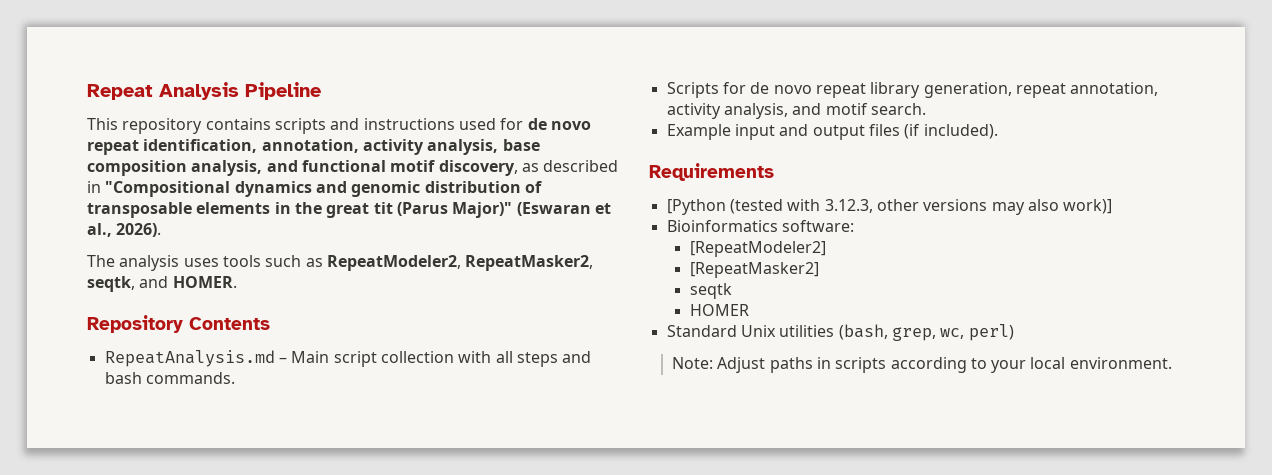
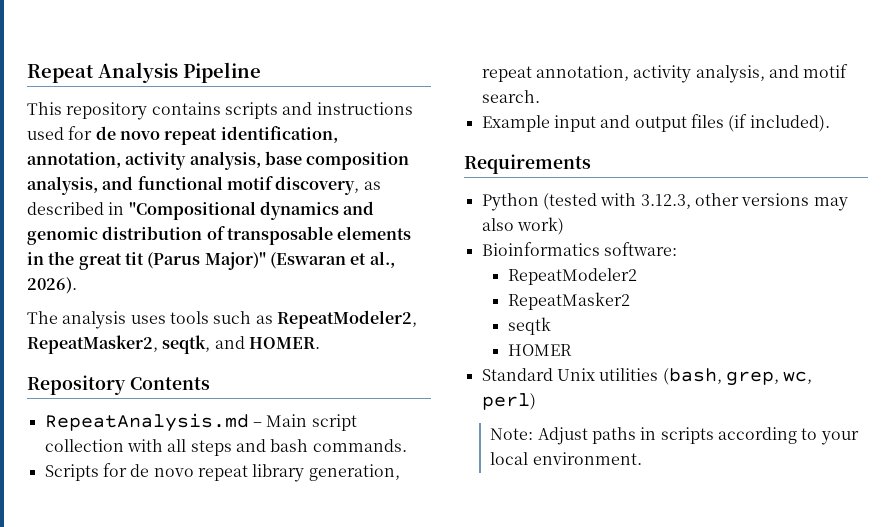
- [Python (tested with 3.12.3, other versions may also work)]
+ Python (tested with 3.12.3, other versions may also work)
- [RepeatModeler2]
- [RepeatMasker2]
+ RepeatModeler2
+ RepeatMasker2

